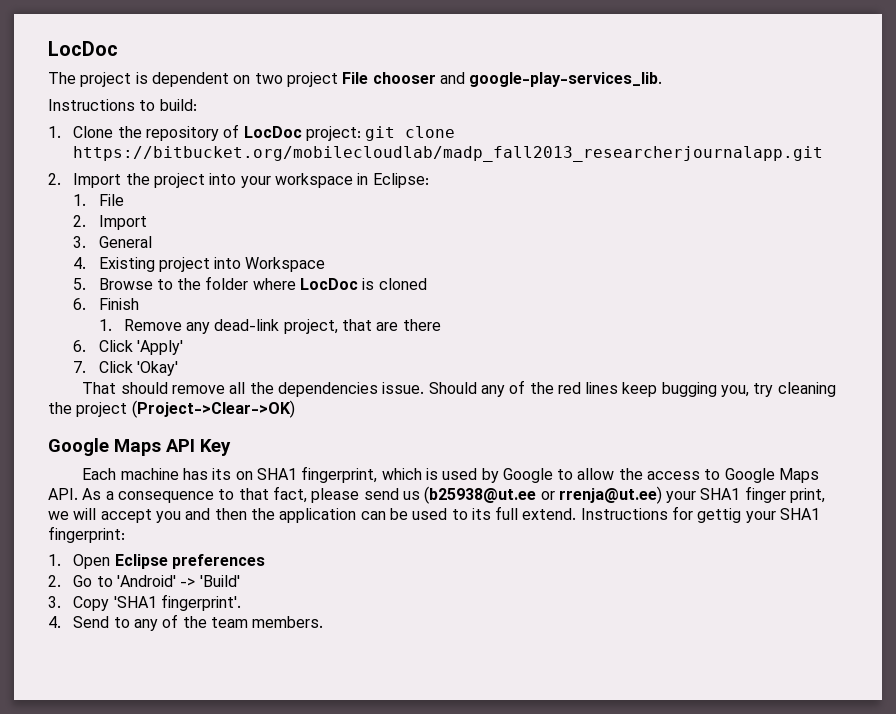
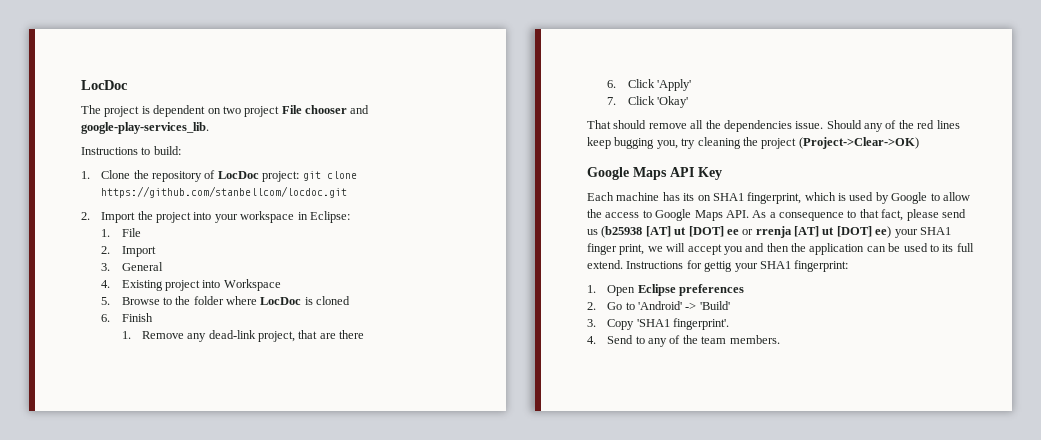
- 1. Clone the repository of LocDoc project: git clone https://bitbucket.org/mobilecloudlab/madp_fall2013_researcherjournalapp.git
+ 1. Clone the repository of LocDoc project: git clone https://github.com/stanbellcom/locdoc.git
- Each machine has its on SHA1 fingerprint, which is used by Google to allow the access to Google Maps API. As a consequence to that fact, please send us (b25938@ut.ee or rrenja@ut.ee) your SHA1 finger print, we will accept you and then the application can be used to its full extend.
+ Each machine has its on SHA1 fingerprint, which is used by Google to allow the access to Google Maps API. As a consequence to that fact, please send us (b25938 [AT] ut [DOT] ee or rrenja [AT] ut [DOT] ee) your SHA1 finger print, we will accept you and then the application can be used to its full extend.

